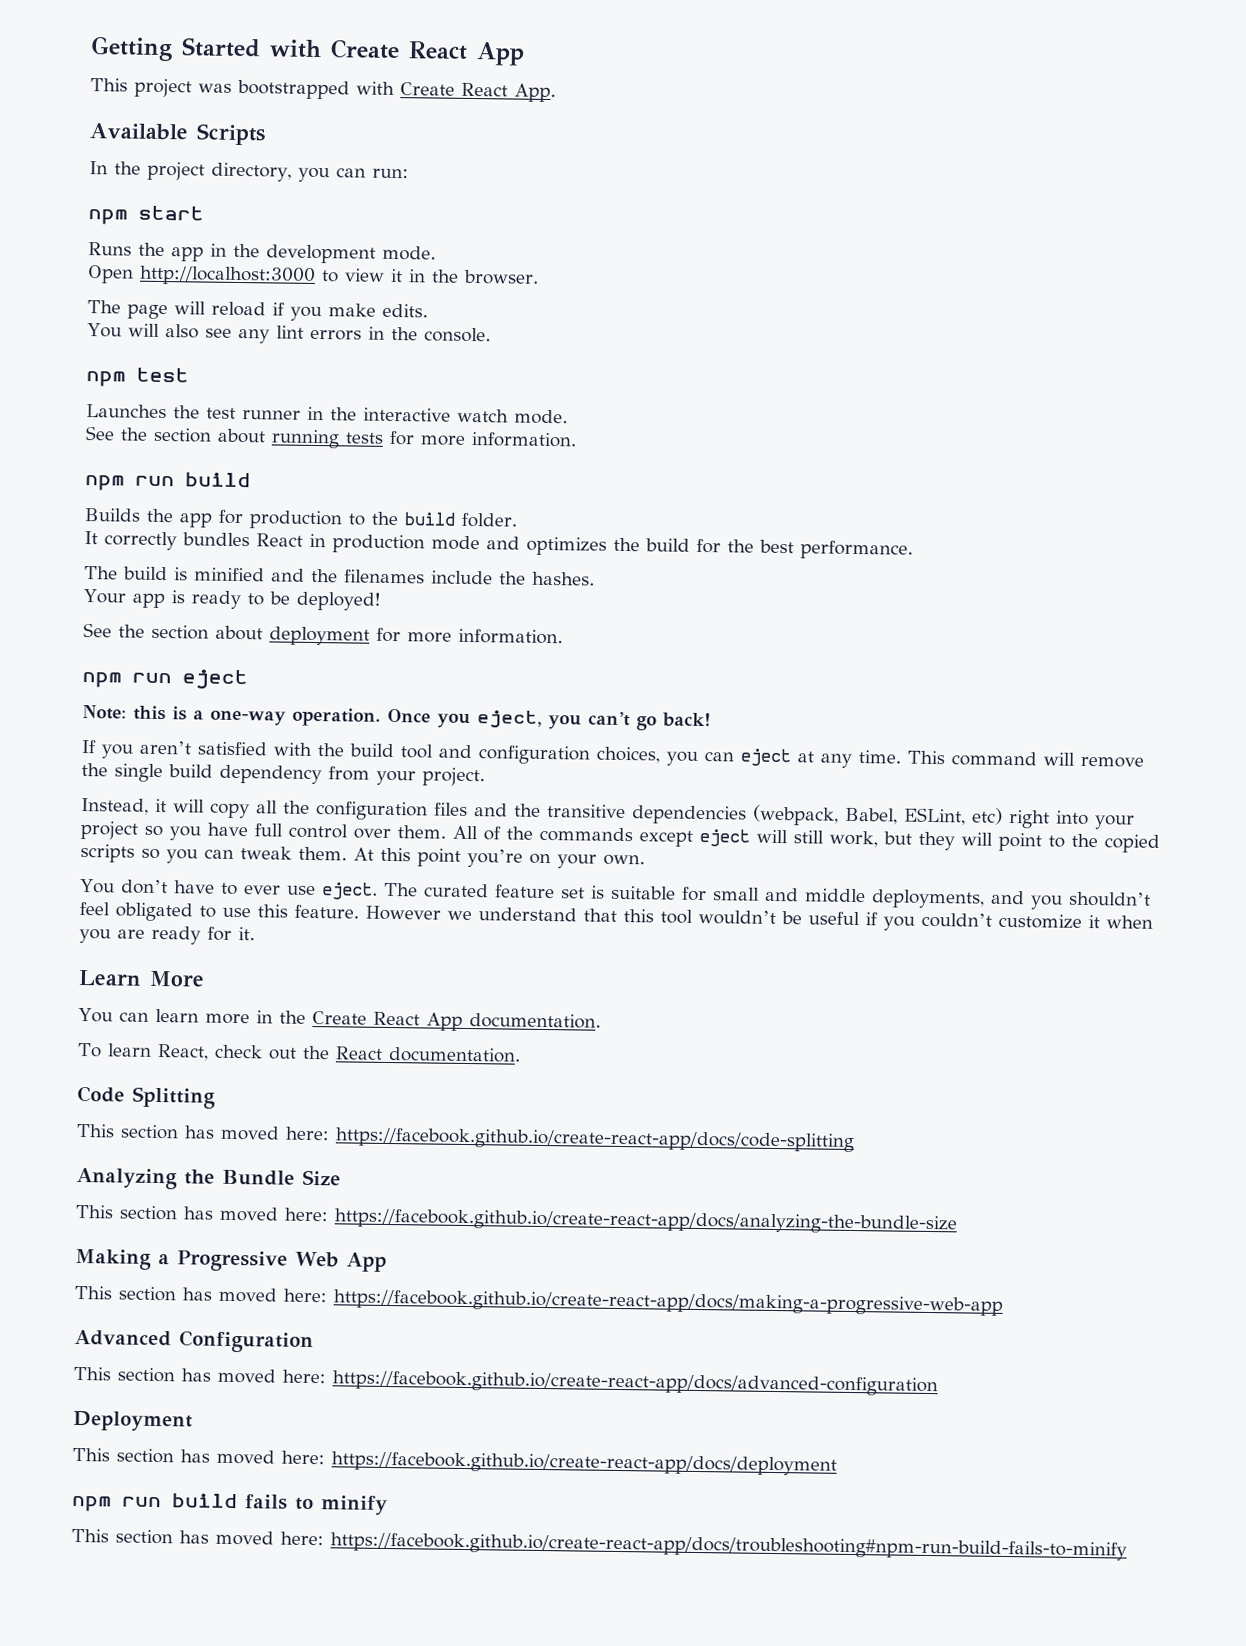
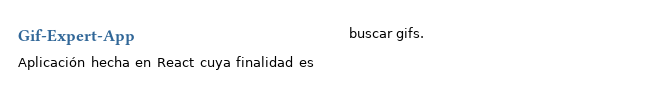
- Getting Started with Create React App
- This project was bootstrapped with Create React App.
- Available Scripts
- In the project directory, you can run:
- npm start
- Runs the app in the development mode.
- Open http://localhost:3000 to view it in the browser.
- The page will reload if you make edits.
- You will also see any lint errors in the console.
- npm test
- Launches the test runner in the interactive watch mode.
- See the section about running tests for more information.
- npm run build
- Builds the app for production to the build folder.
- It correctly bundles React in production mode and optimizes the build for the best performance.
- The build is minified and the filenames include the hashes.
- Your app is ready to be deployed!
- See the section about deployment for more information.
- npm run eject
- Note: this is a one-way operation. Once you eject, you can’t go back!
- If you aren’t satisfied with the build tool and configuration choices, you can eject at any time. This command will remove the single build dependency from your project.
- Instead, it will copy all the configuration files and the transitive dependencies (webpack, Babel, ESLint, etc) right into your project so you have full control over them. All of the commands except eject will still work, but they will point to the copied scripts so you can tweak them. At this point you’re on your own.
- You don’t have to ever use eject. The curated feature set is suitable for small and middle deployments, and you shouldn’t feel obligated to use this feature. However we understand that this tool wouldn’t be useful if you couldn’t customize it when you are ready for it.
- Learn More
- You can learn more in the Create React App documentation.
- To learn React, check out the React documentation.
- Code Splitting
- This section has moved here: https://facebook.github.io/create-react-app/docs/code-splitting
- Analyzing the Bundle Size
- This section has moved here: https://facebook.github.io/create-react-app/docs/analyzing-the-bundle-size
- Making a Progressive Web App
- This section has moved here: https://facebook.github.io/create-react-app/docs/making-a-progressive-web-app
- Advanced Configuration
- This section has moved here: https://facebook.github.io/create-react-app/docs/advanced-configuration
- Deployment
- This section has moved here: https://facebook.github.io/create-react-app/docs/deployment
- npm run build fails to minify
- This section has moved here: https://facebook.github.io/create-react-app/docs/troubleshooting#npm-run-build-fails-to-minify
+ Gif-Expert-App
+ Aplicación hecha en React cuya finalidad es buscar gifs.

